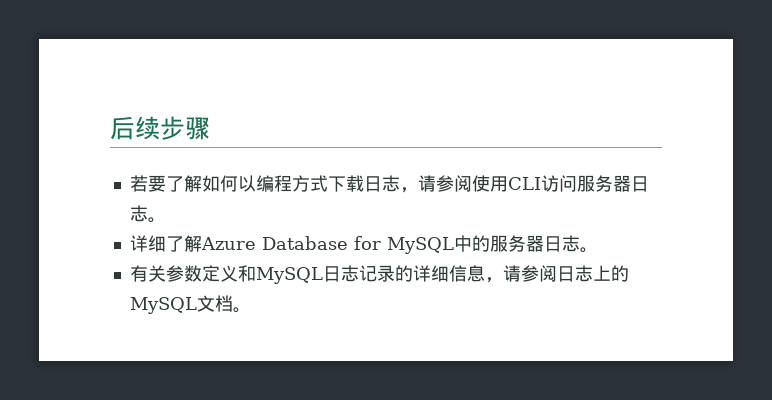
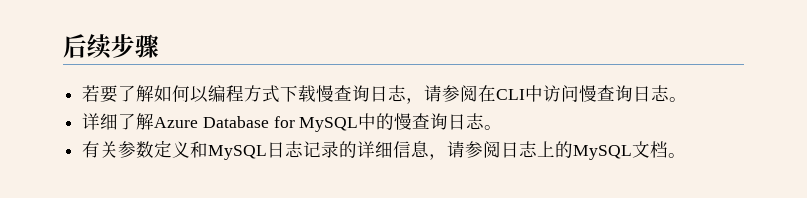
- 若要了解如何以编程方式下载日志，请参阅使用CLI访问服务器日志。
+ 若要了解如何以编程方式下载慢查询日志，请参阅在CLI中访问慢查询日志。
- 详细了解Azure Database for MySQL中的服务器日志。
+ 详细了解Azure Database for MySQL中的慢查询日志。

